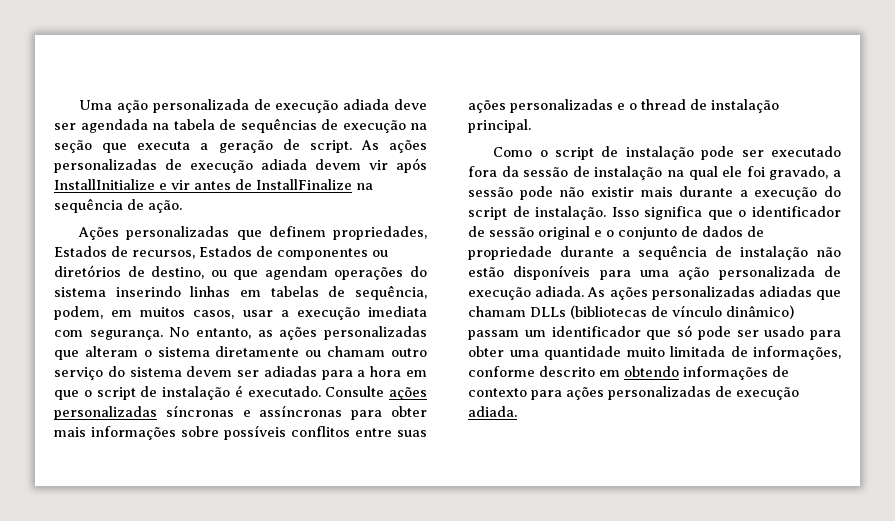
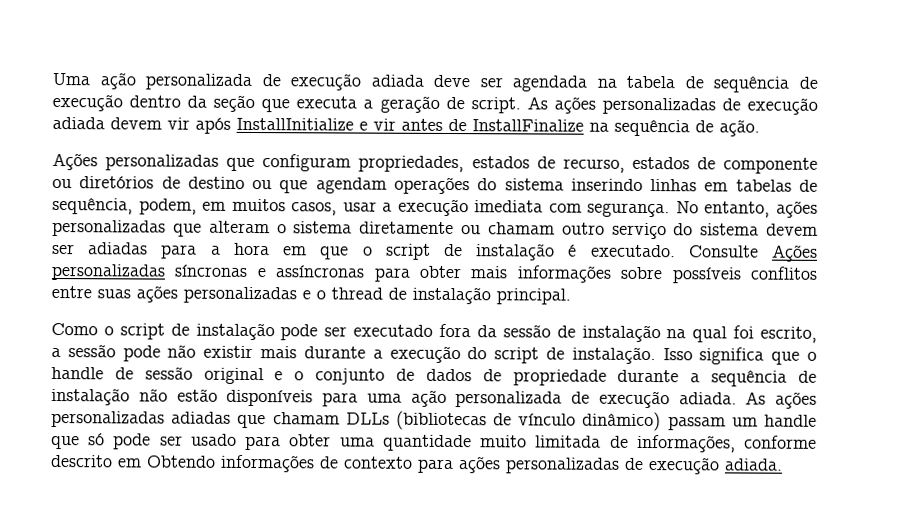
- Uma ação personalizada de execução adiada deve ser agendada na tabela de sequências de execução na seção que executa a geração de script.
+ Uma ação personalizada de execução adiada deve ser agendada na tabela de sequência de execução dentro da seção que executa a geração de script.
- Ações personalizadas que definem propriedades, Estados de recursos, Estados de componentes ou diretórios de destino, ou que agendam operações do sistema inserindo linhas em tabelas de sequência, podem, em muitos casos, usar a execução imediata com segurança.
+ Ações personalizadas que configuram propriedades, estados de recurso, estados de componente ou diretórios de destino ou que agendam operações do sistema inserindo linhas em tabelas de sequência, podem, em muitos casos, usar a execução imediata com segurança.
- No entanto, as ações personalizadas que alteram o sistema diretamente ou chamam outro serviço do sistema devem ser adiadas para a hora em que o script de instalação é executado.
+ No entanto, ações personalizadas que alteram o sistema diretamente ou chamam outro serviço do sistema devem ser adiadas para a hora em que o script de instalação é executado.
- Consulte ações personalizadas síncronas e assíncronas para obter mais informações sobre possíveis conflitos entre suas ações personalizadas e o thread de instalação principal.
+ Consulte Ações personalizadas síncronas e assíncronas para obter mais informações sobre possíveis conflitos entre suas ações personalizadas e o thread de instalação principal.
- Como o script de instalação pode ser executado fora da sessão de instalação na qual ele foi gravado, a sessão pode não existir mais durante a execução do script de instalação.
+ Como o script de instalação pode ser executado fora da sessão de instalação na qual foi escrito, a sessão pode não existir mais durante a execução do script de instalação.
- Isso significa que o identificador de sessão original e o conjunto de dados de propriedade durante a sequência de instalação não estão disponíveis para uma ação personalizada de execução adiada.
+ Isso significa que o handle de sessão original e o conjunto de dados de propriedade durante a sequência de instalação não estão disponíveis para uma ação personalizada de execução adiada.
- As ações personalizadas adiadas que chamam DLLs (bibliotecas de vínculo dinâmico) passam um identificador que só pode ser usado para obter uma quantidade muito limitada de informações, conforme descrito em obtendo informações de contexto para ações personalizadas de execução adiada.
+ As ações personalizadas adiadas que chamam DLLs (bibliotecas de vínculo dinâmico) passam um handle que só pode ser usado para obter uma quantidade muito limitada de informações, conforme descrito em Obtendo informações de contexto para ações personalizadas de execução adiada.

